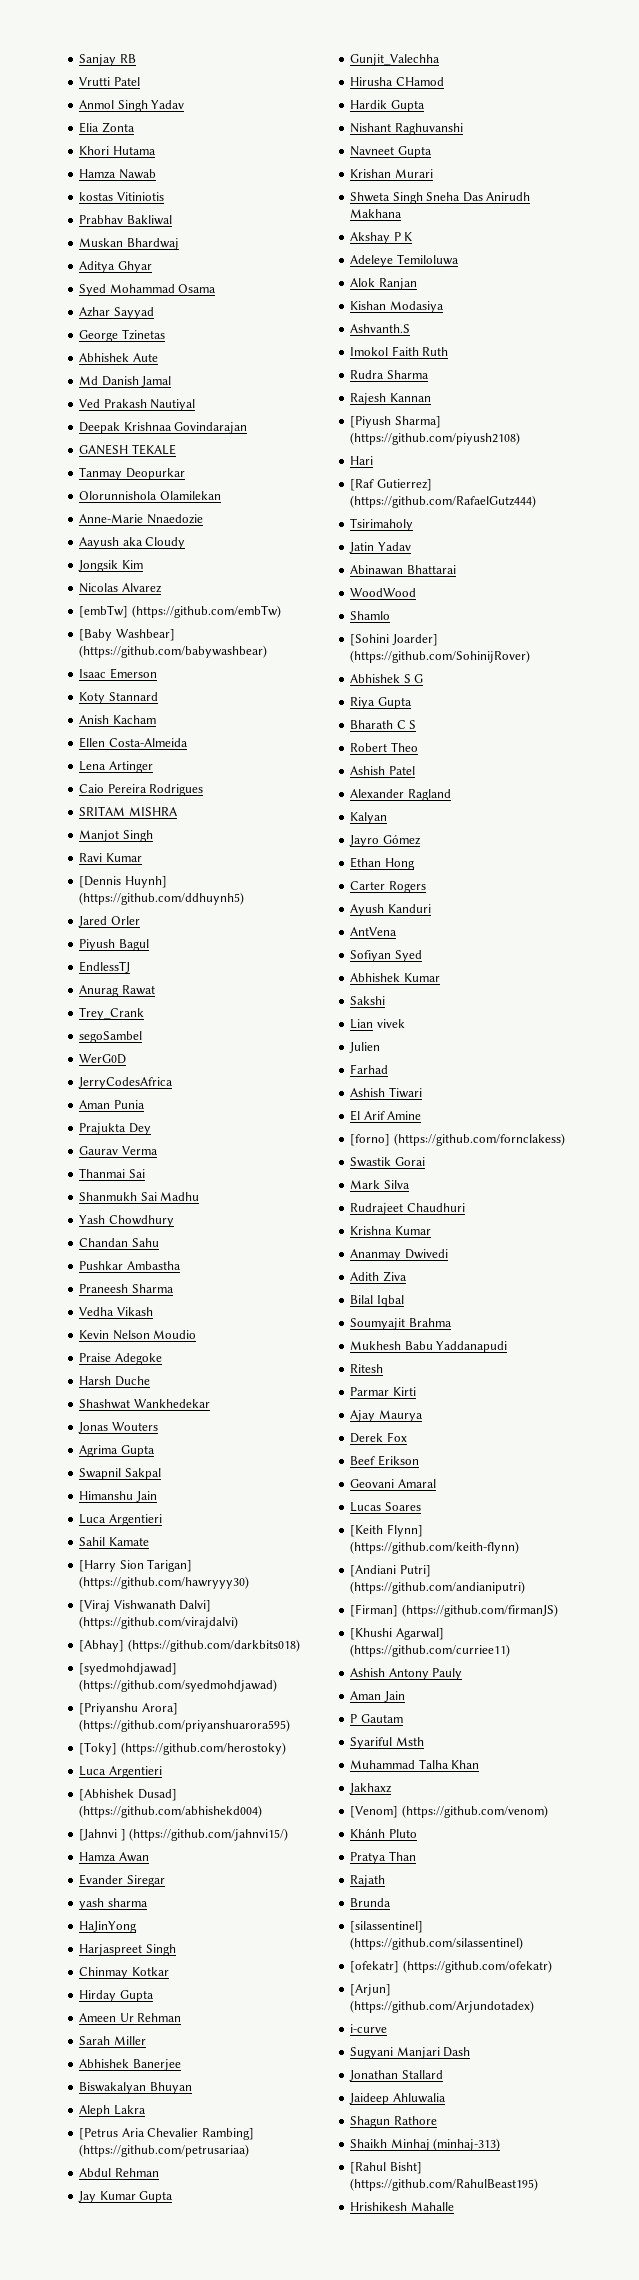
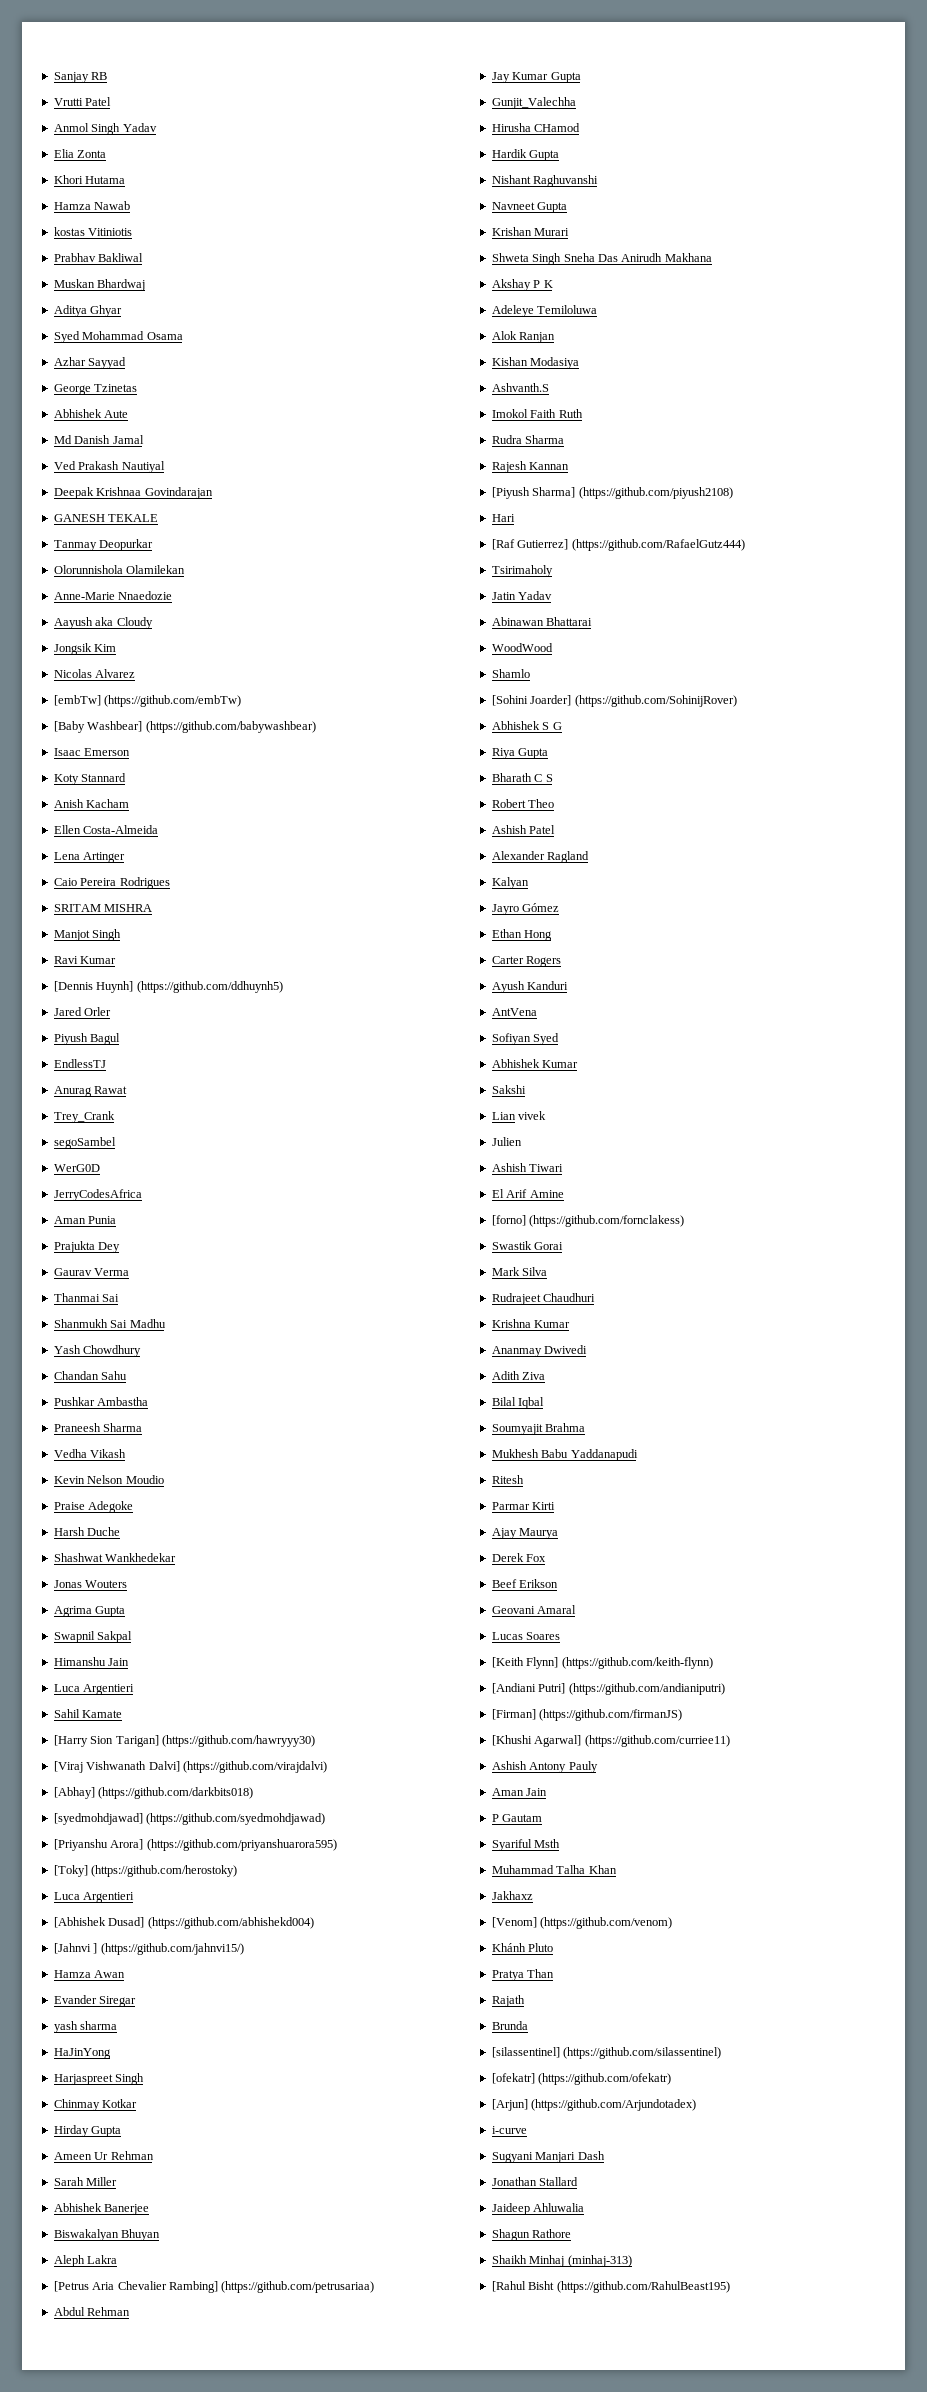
- Farhad
- [Rahul Bisht] (https://github.com/RahulBeast195)
+ [Rahul Bisht (https://github.com/RahulBeast195)
- Hrishikesh Mahalle

